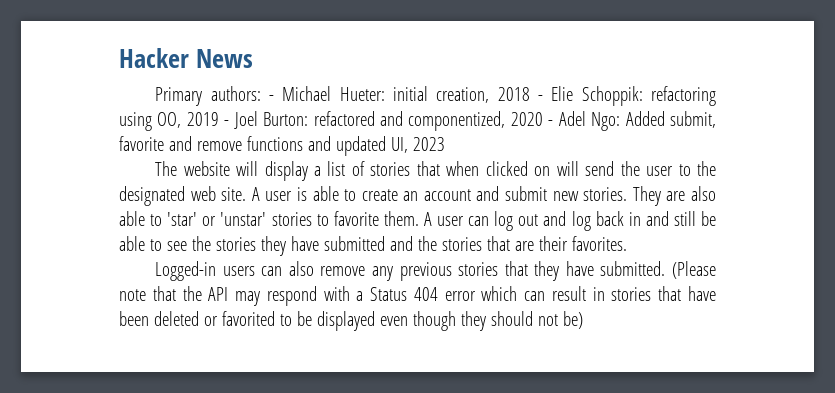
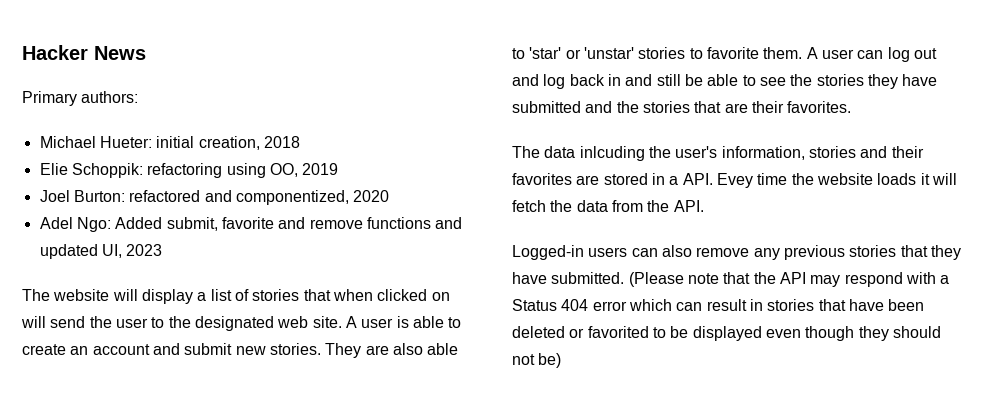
- Primary authors: - Michael Hueter: initial creation, 2018 - Elie Schoppik: refactoring using OO, 2019 - Joel Burton: refactored and componentized, 2020 - Adel Ngo: Added submit, favorite and remove functions and updated UI, 2023
+ Primary authors:
+ Michael Hueter: initial creation, 2018
+ Elie Schoppik: refactoring using OO, 2019
+ Joel Burton: refactored and componentized, 2020
+ Adel Ngo: Added submit, favorite and remove functions and updated UI, 2023
+ The data inlcuding the user's information, stories and their favorites are stored in a API. Evey time the website loads it will fetch the data from the API.

